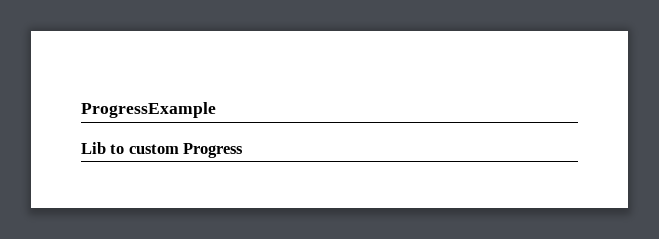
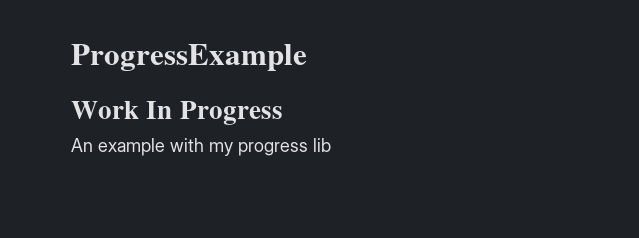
- Lib to custom Progress
+ Work In Progress
+ An example with my progress lib

